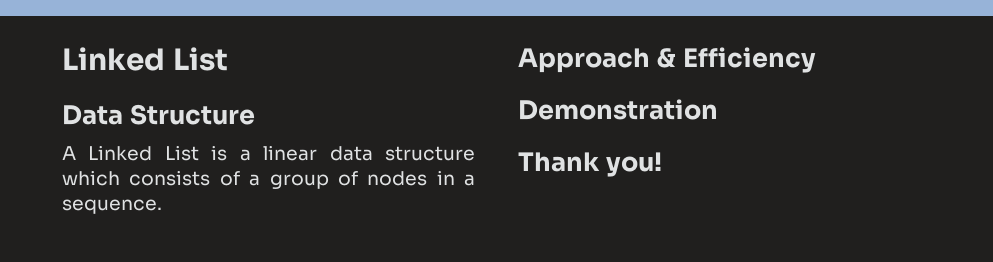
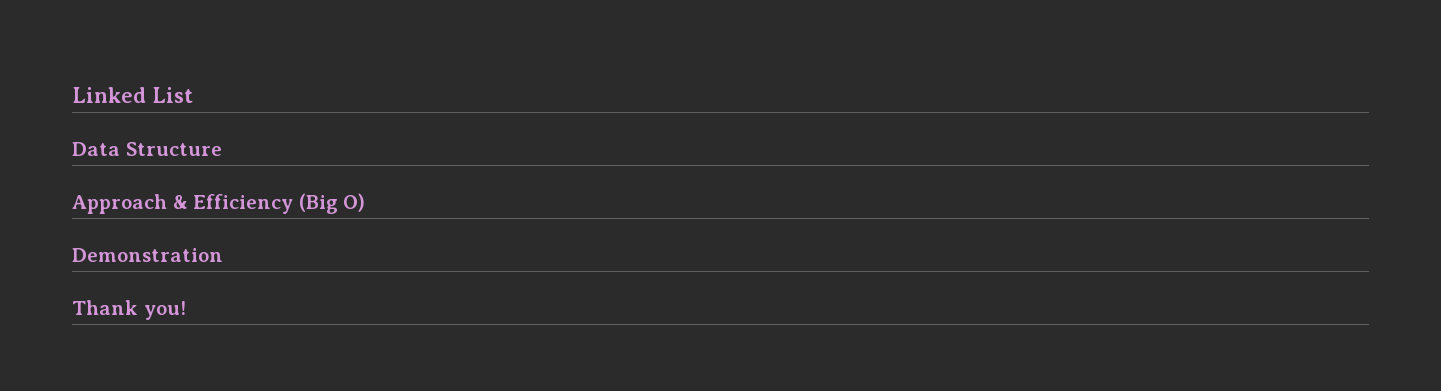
- A Linked List is a linear data structure which consists of a group of nodes in a sequence.
- Approach & Efficiency
+ Approach & Efficiency (Big O)

